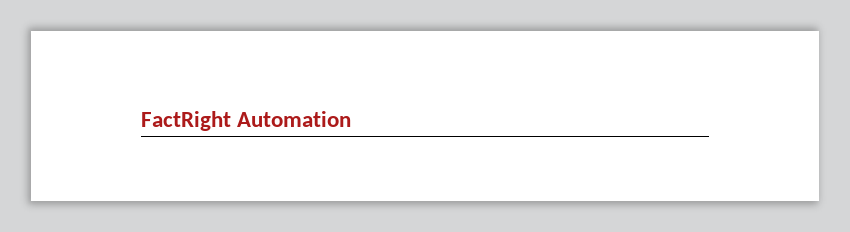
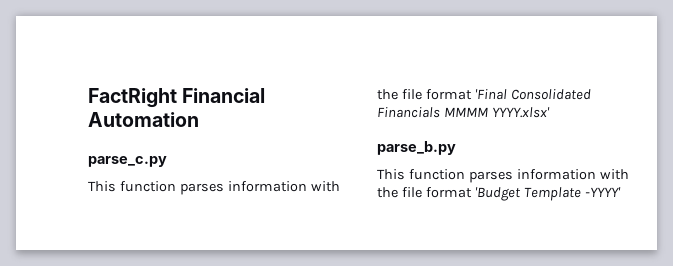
- FactRight Automation
+ FactRight Financial Automation
+ parse_c.py
+ This function parses information with the file format 'Final Consolidated Financials MMMM YYYY.xlsx'
+ parse_b.py
+ This function parses information with the file format 'Budget Template -YYYY'

